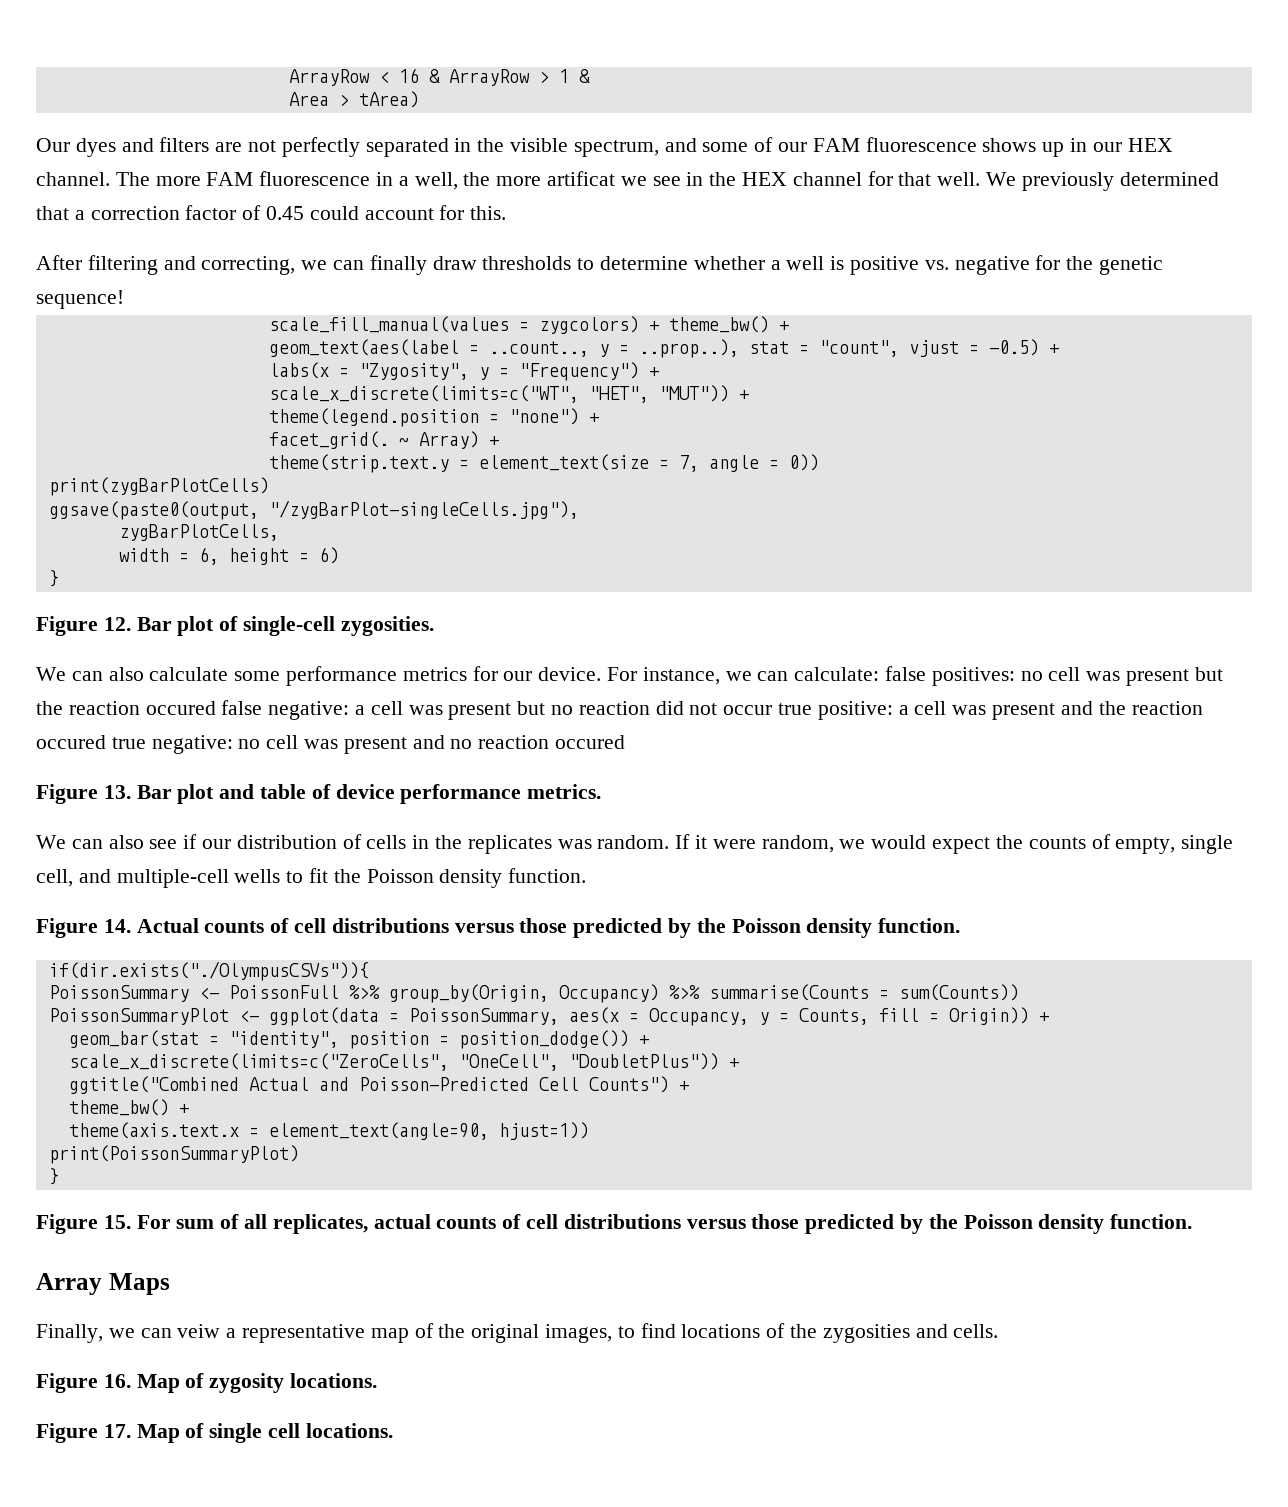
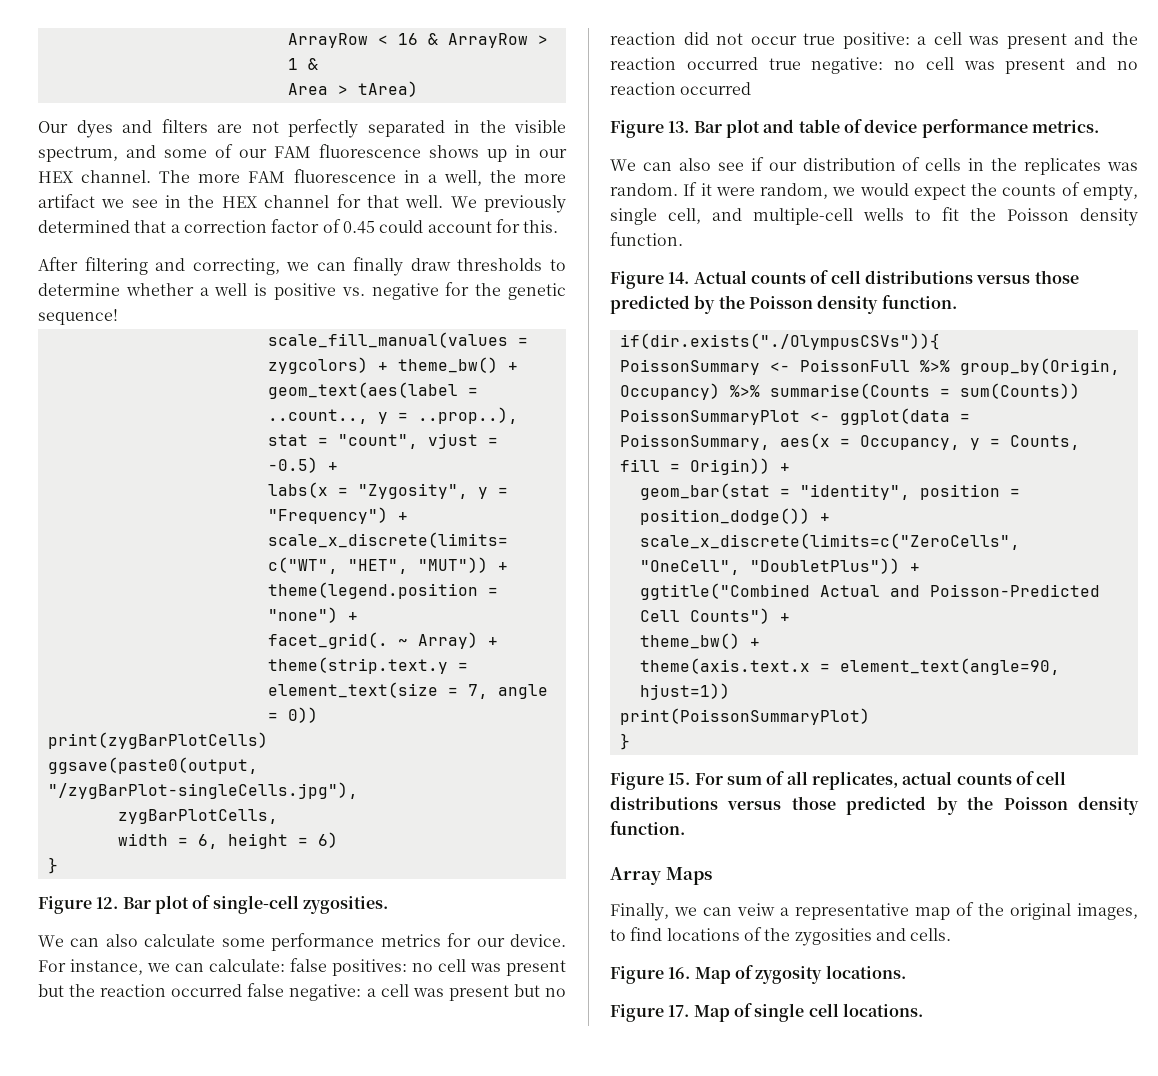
- The more FAM fluorescence in a well, the more artificat we see in the HEX channel for that well.
+ The more FAM fluorescence in a well, the more artifact we see in the HEX channel for that well.
- For instance, we can calculate: false positives: no cell was present but the reaction occured false negative: a cell was present but no reaction did not occur true positive: a cell was present and the reaction occured true negative: no cell was present and no reaction occured
+ For instance, we can calculate: false positives: no cell was present but the reaction occurred false negative: a cell was present but no reaction did not occur true positive: a cell was present and the reaction occurred true negative: no cell was present and no reaction occurred

